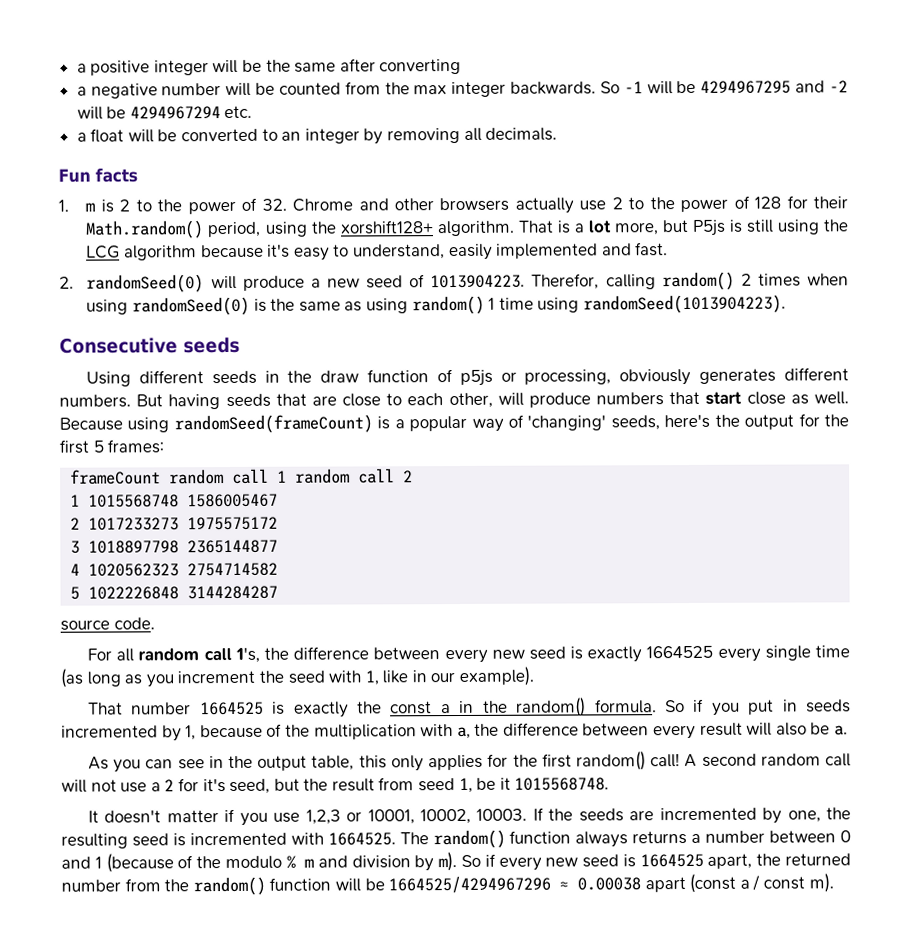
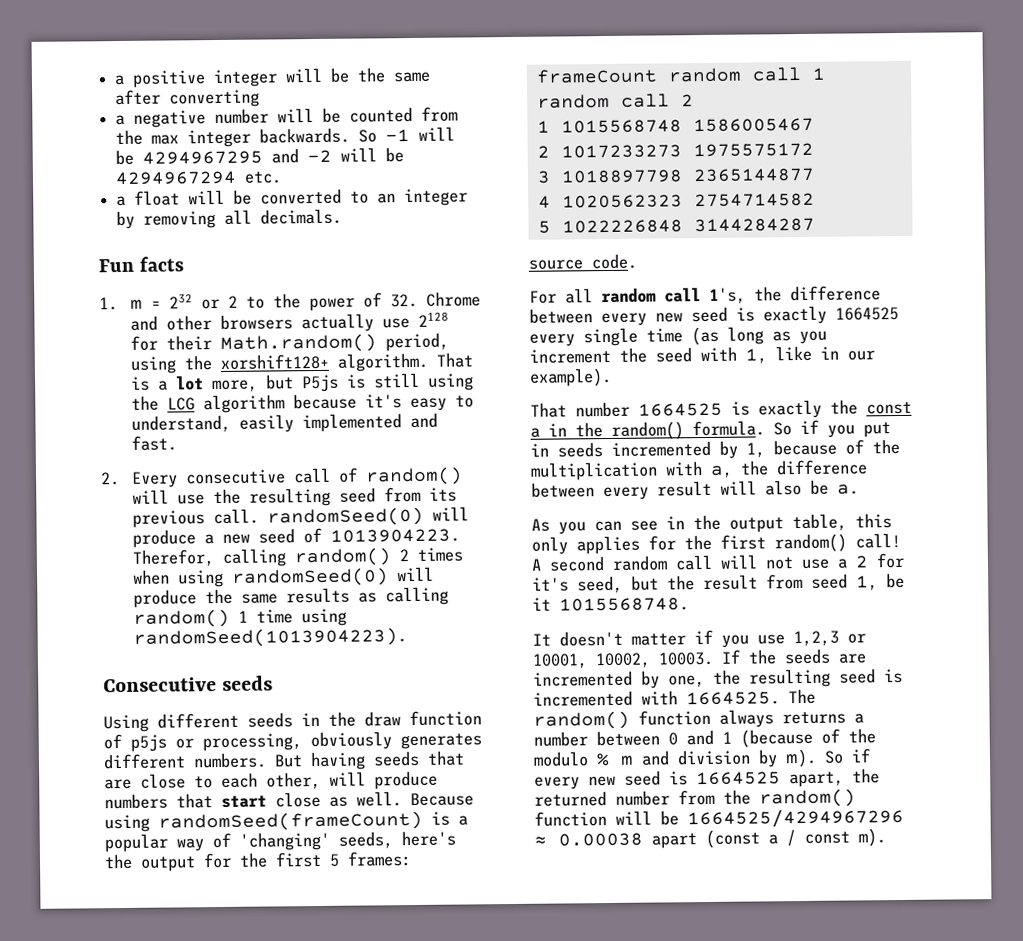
- 1. m is 2 to the power of 32. Chrome and other browsers actually use 2 to the power of 128 for their Math.random() period, using the xorshift128+ algorithm.
+ 1. m = 232 or 2 to the power of 32. Chrome and other browsers actually use 2128 for their Math.random() period, using the xorshift128+ algorithm.
- 2. randomSeed(0) will produce a new seed of 1013904223.
+ 2. Every consecutive call of random() will use the resulting seed from its previous call. randomSeed(0) will produce a new seed of 1013904223.
- Therefor, calling random() 2 times when using randomSeed(0) is the same as using random() 1 time using randomSeed(1013904223).
+ Therefor, calling random() 2 times when using randomSeed(0) will produce the same results as calling random() 1 time using randomSeed(1013904223).

